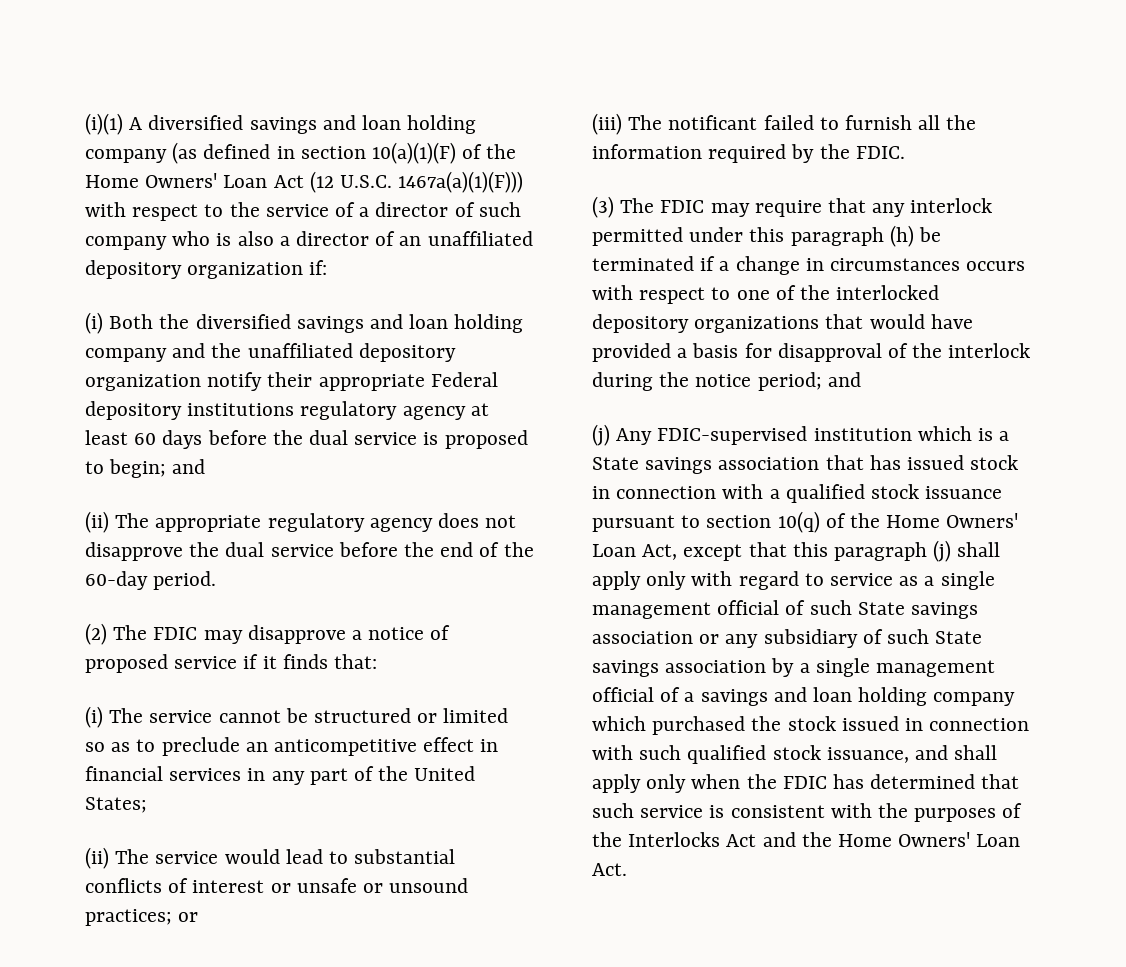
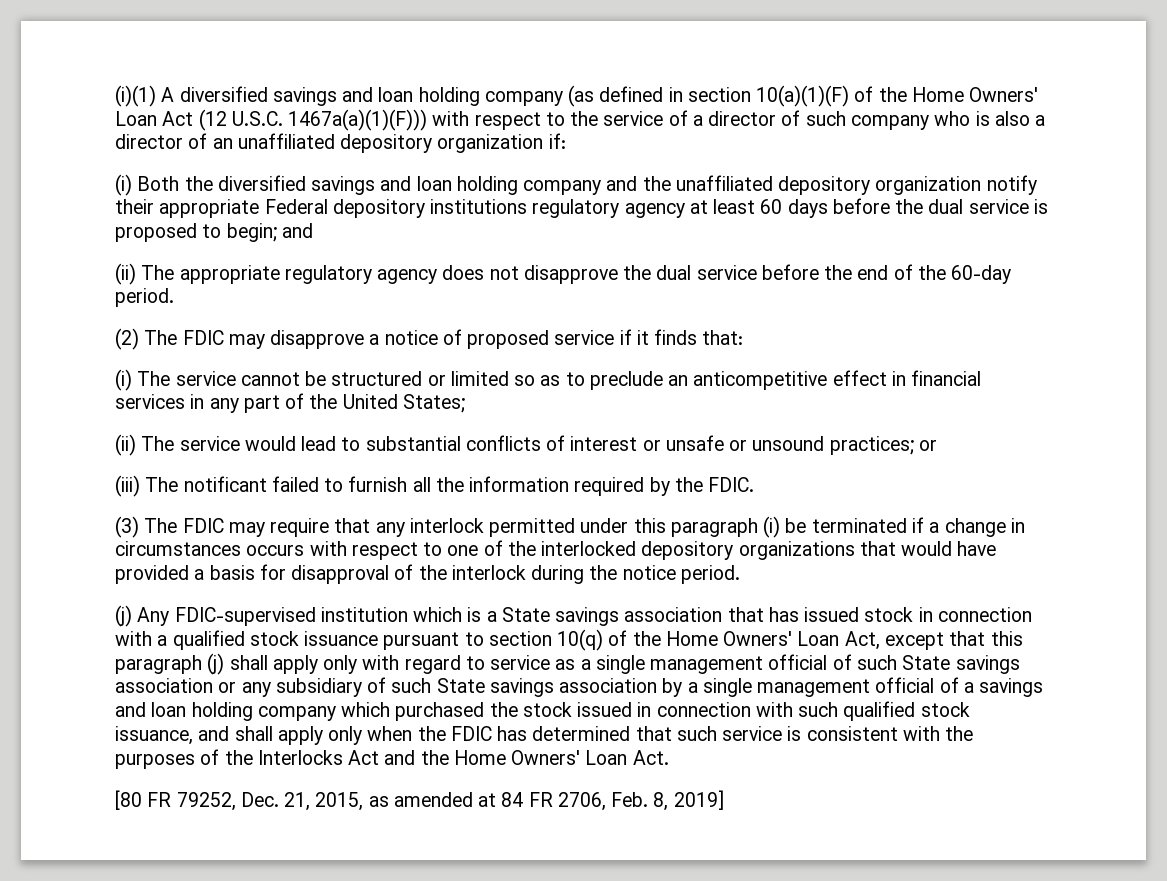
- (3) The FDIC may require that any interlock permitted under this paragraph (h) be terminated if a change in circumstances occurs with respect to one of the interlocked depository organizations that would have provided a basis for disapproval of the interlock during the notice period; and
+ (3) The FDIC may require that any interlock permitted under this paragraph (i) be terminated if a change in circumstances occurs with respect to one of the interlocked depository organizations that would have provided a basis for disapproval of the interlock during the notice period.
+ [80 FR 79252, Dec. 21, 2015, as amended at 84 FR 2706, Feb. 8, 2019]

